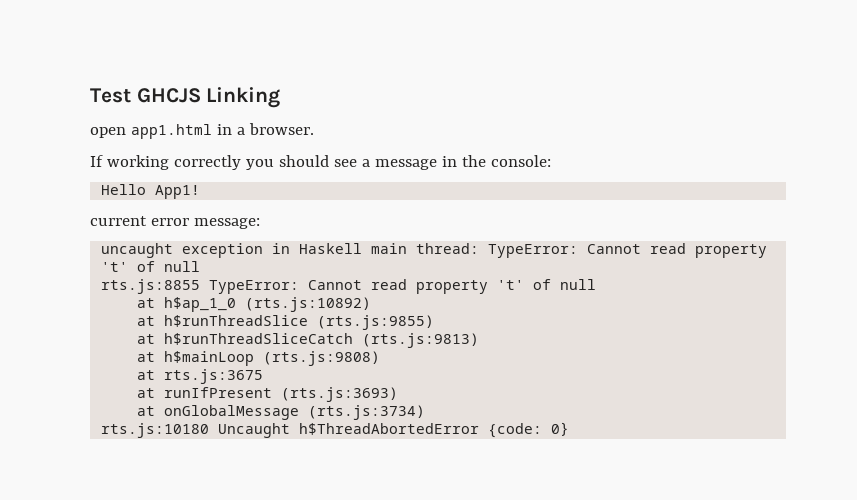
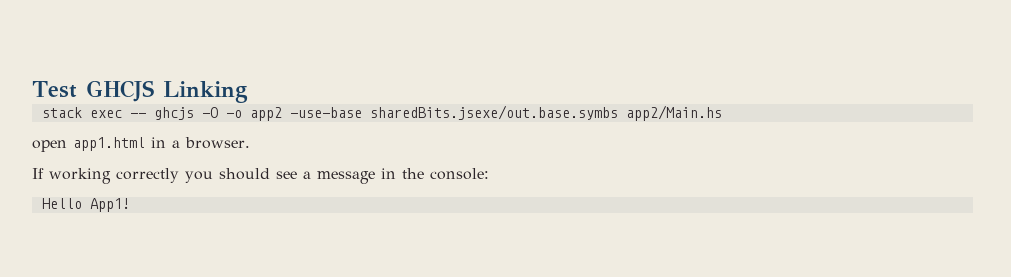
+ stack exec -- ghcjs -O -o app2 -use-base sharedBits.jsexe/out.base.symbs app2/Main.hs
- current error message:
- uncaught exception in Haskell main thread: TypeError: Cannot read property 't' of null
- rts.js:8855 TypeError: Cannot read property 't' of null
- at h$ap_1_0 (rts.js:10892)
- at h$runThreadSlice (rts.js:9855)
- at h$runThreadSliceCatch (rts.js:9813)
- at h$mainLoop (rts.js:9808)
- at rts.js:3675
- at runIfPresent (rts.js:3693)
- at onGlobalMessage (rts.js:3734)
- rts.js:10180 Uncaught h$ThreadAbortedError {code: 0}

